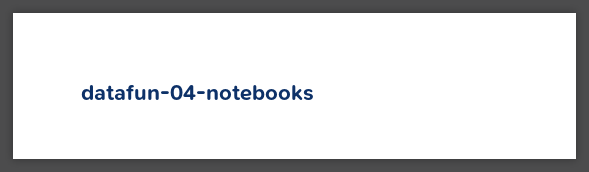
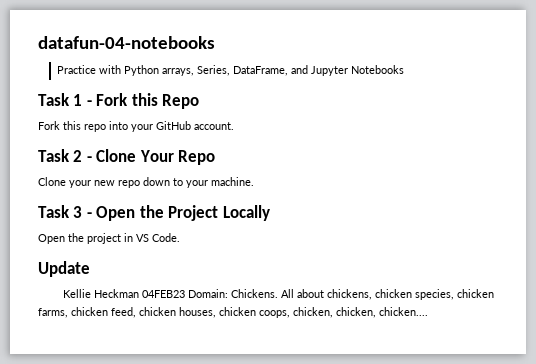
+ Practice with Python arrays, Series, DataFrame, and Jupyter Notebooks
+ Task 1 - Fork this Repo
+ Fork this repo into your GitHub account.
+ Task 2 - Clone Your Repo
+ Clone your new repo down to your machine.
+ Task 3 - Open the Project Locally
+ Open the project in VS Code.
+ Update
+ Kellie Heckman 04FEB23 Domain: Chickens. All about chickens, chicken species, chicken farms, chicken feed, chicken houses, chicken coops, chicken, chicken, chicken....

